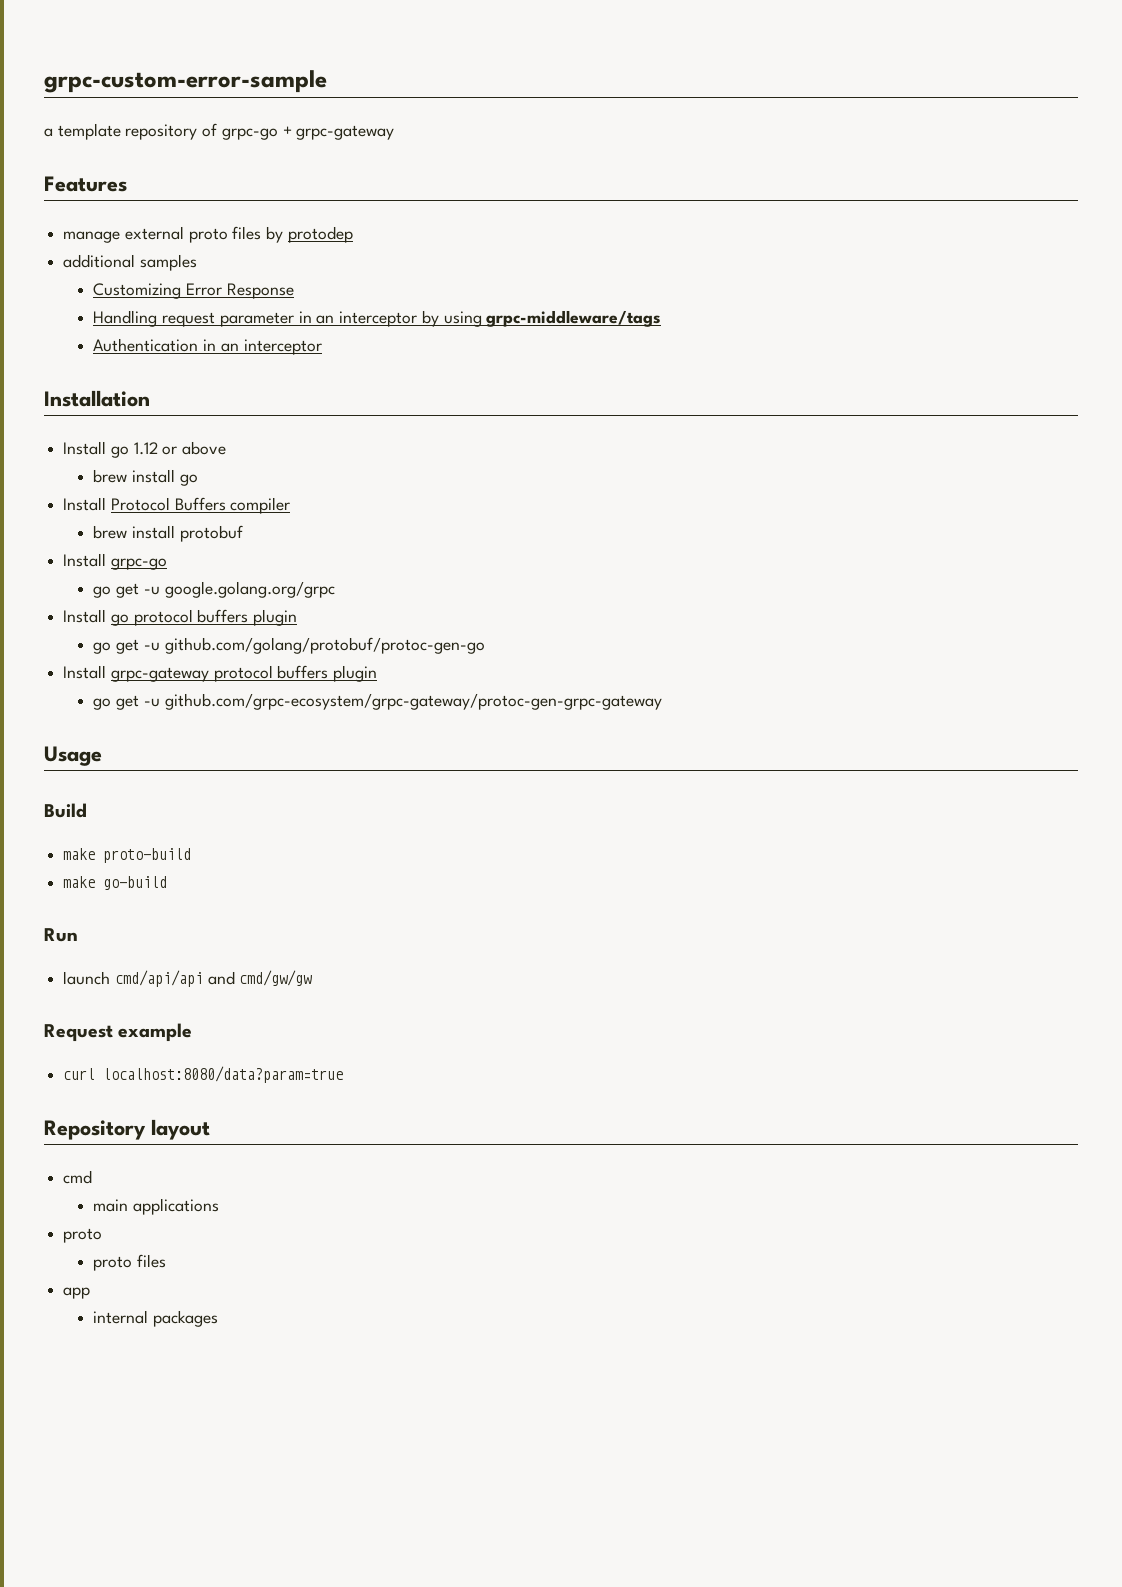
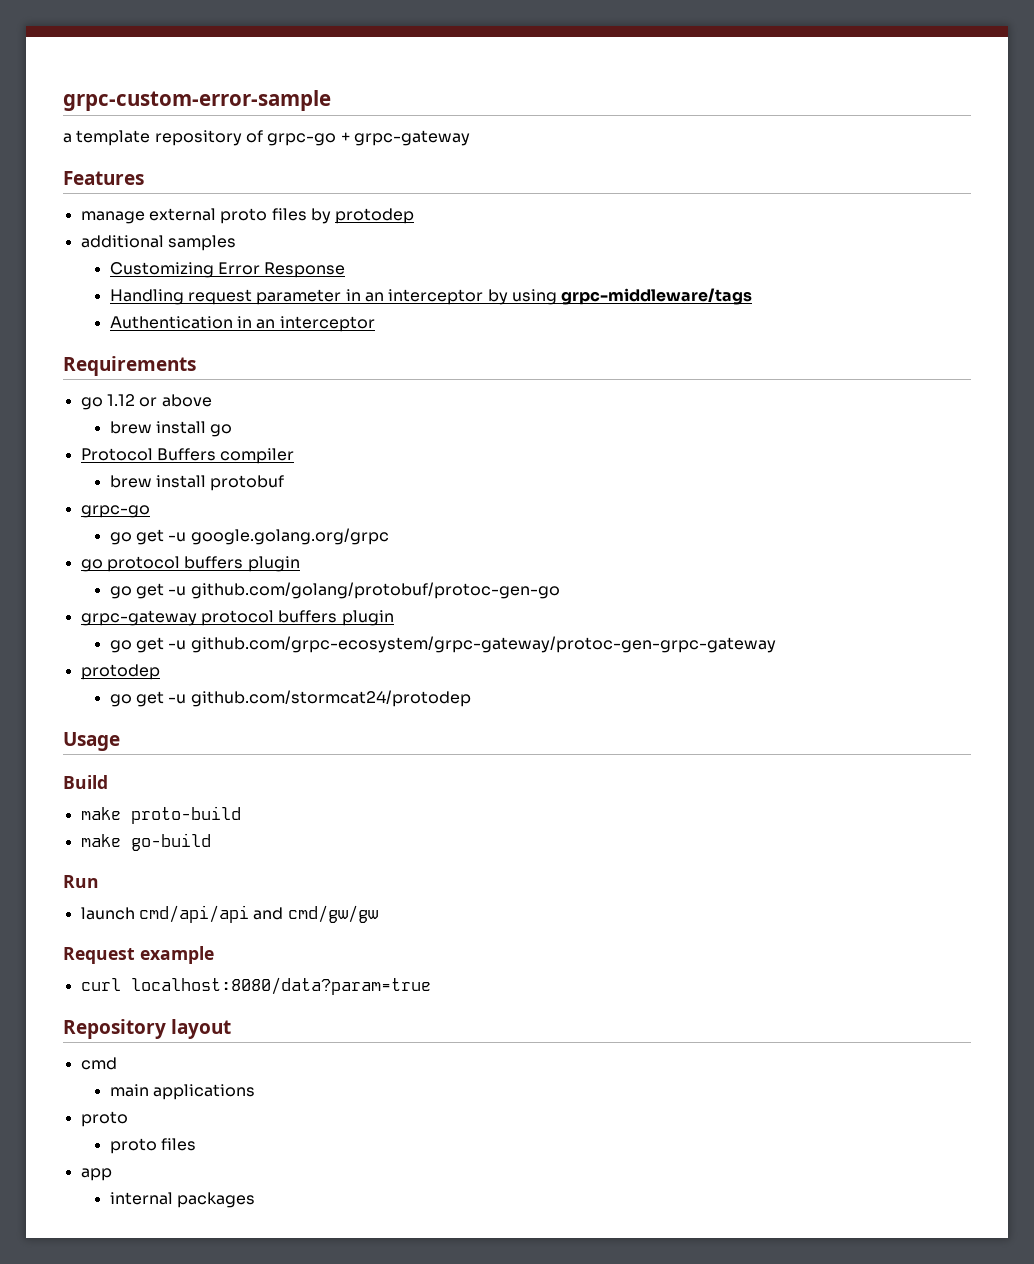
- Installation
- Install go 1.12 or above
+ Requirements
+ go 1.12 or above
- Install Protocol Buffers compiler
+ Protocol Buffers compiler
  brew install protobuf
- Install grpc-go
+ grpc-go
- Install go protocol buffers plugin
+ go protocol buffers plugin
- Install grpc-gateway protocol buffers plugin
+ grpc-gateway protocol buffers plugin
  go get -u github.com/grpc-ecosystem/grpc-gateway/protoc-gen-grpc-gateway
+ protodep
+ go get -u github.com/stormcat24/protodep

